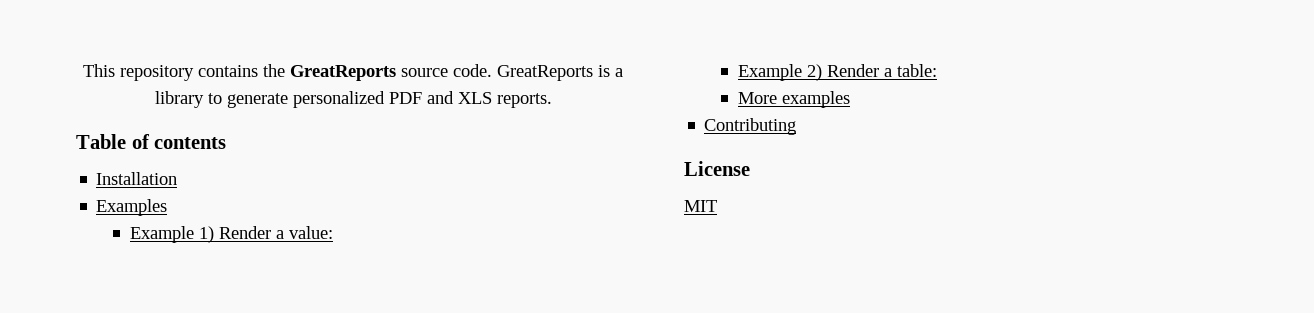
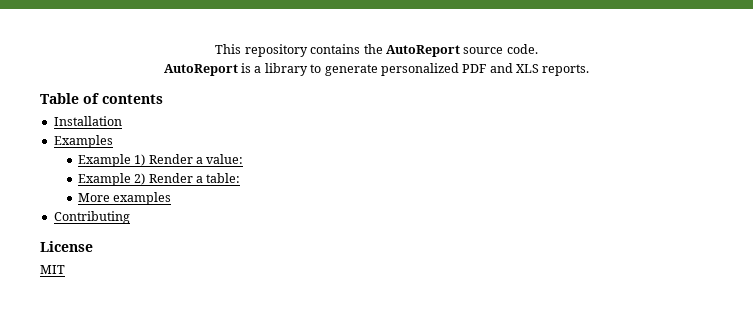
- This repository contains the GreatReports source code. GreatReports is a library to generate personalized PDF and XLS reports.
+ This repository contains the AutoReport source code.
+ AutoReport is a library to generate personalized PDF and XLS reports.

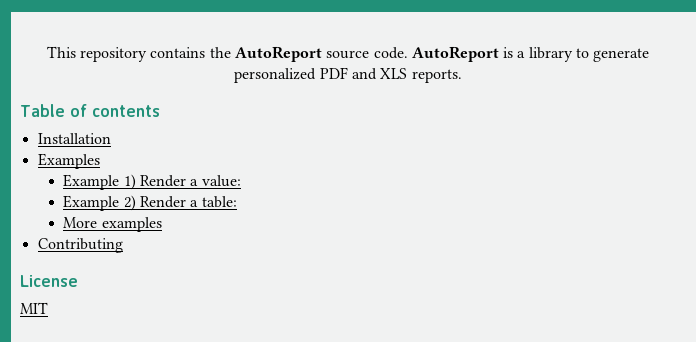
- This repository contains the AutoReport source code.
- AutoReport is a library to generate personalized PDF and XLS reports.
+ This repository contains the AutoReport source code. AutoReport is a library to generate personalized PDF and XLS reports.

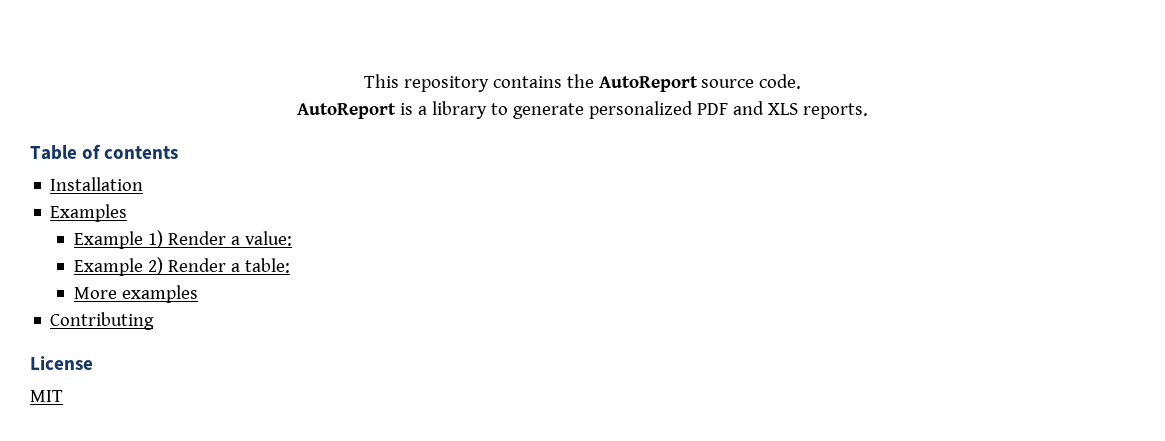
- This repository contains the AutoReport source code. AutoReport is a library to generate personalized PDF and XLS reports.
+ This repository contains the AutoReport source code.
+ AutoReport is a library to generate personalized PDF and XLS reports.

